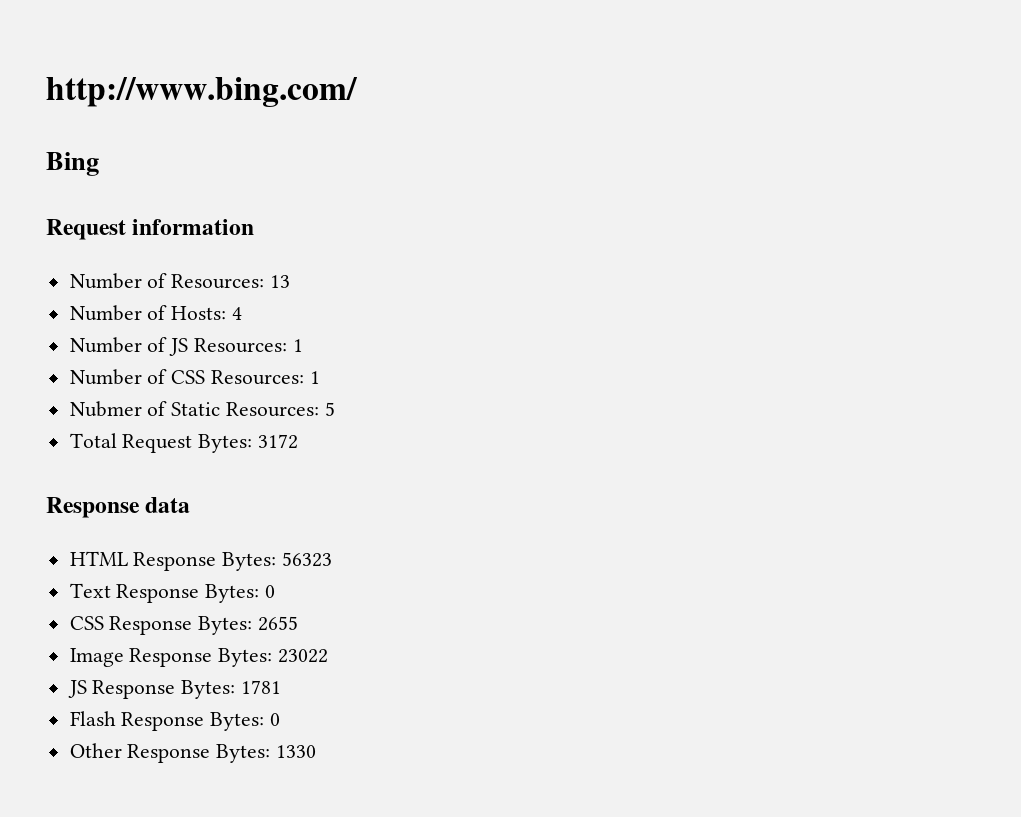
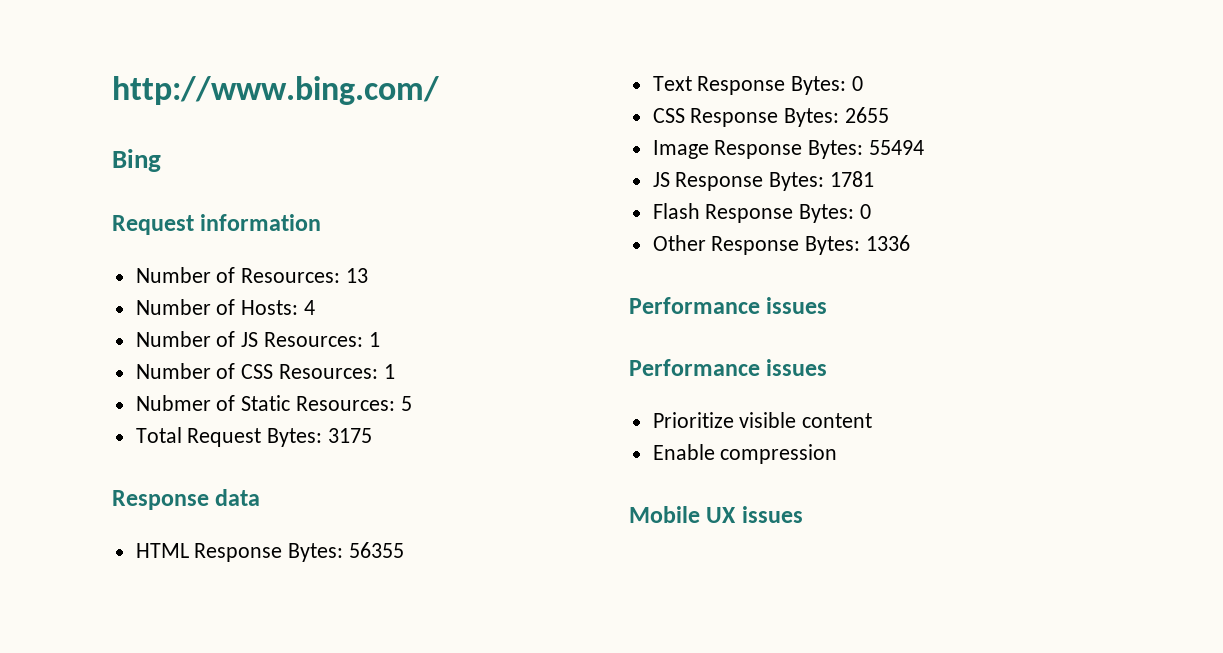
- Total Request Bytes: 3172
+ Total Request Bytes: 3175
- HTML Response Bytes: 56323
+ HTML Response Bytes: 56355
- Image Response Bytes: 23022
+ Image Response Bytes: 55494
- Other Response Bytes: 1330
+ Other Response Bytes: 1336
+ Performance issues
+ Performance issues
+ Prioritize visible content
+ Enable compression
+ Mobile UX issues

